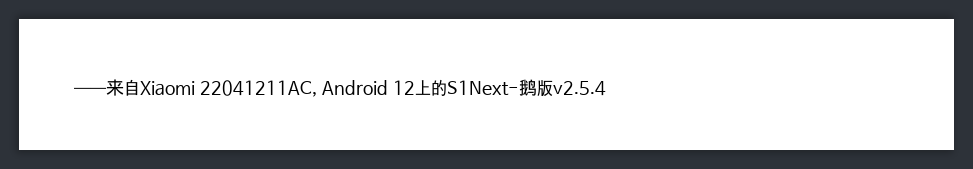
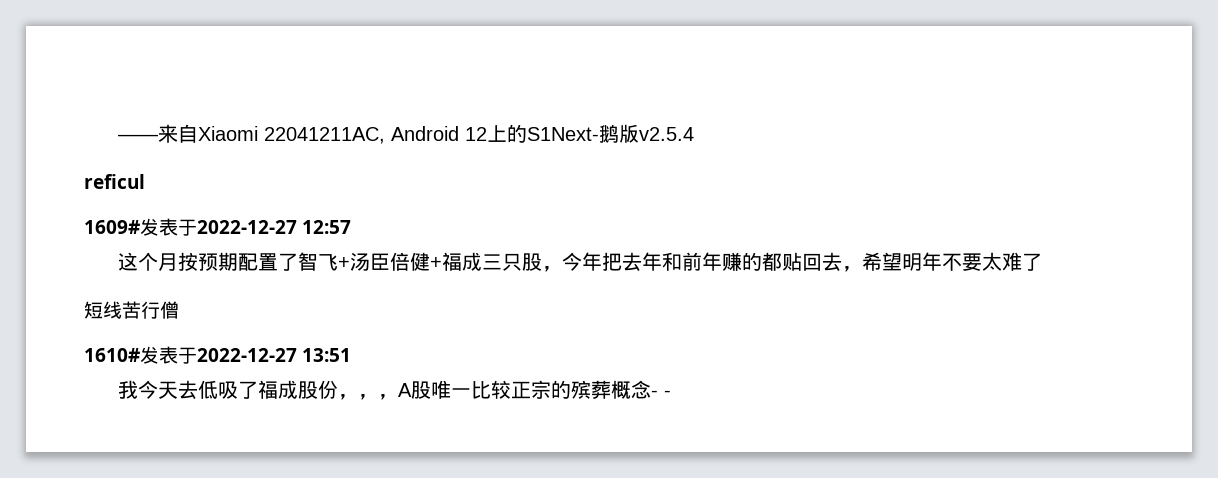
+ reficul
+ 1609#发表于2022-12-27 12:57
+ 这个月按预期配置了智飞+汤臣倍健+福成三只股，今年把去年和前年赚的都贴回去，希望明年不要太难了
+ 短线苦行僧
+ 1610#发表于2022-12-27 13:51
+ 我今天去低吸了福成股份，，，A股唯一比较正宗的殡葬概念- -

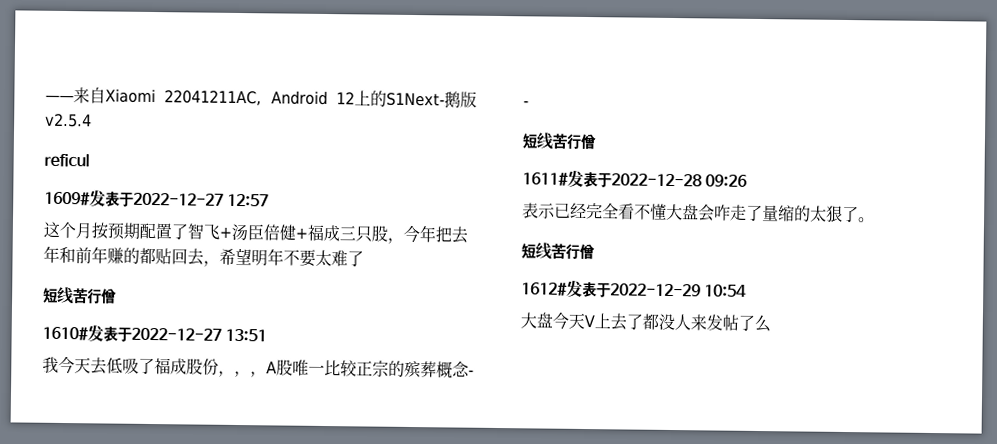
  我今天去低吸了福成股份，，，A股唯一比较正宗的殡葬概念- -
+ 短线苦行僧
+ 1611#发表于2022-12-28 09:26
+ 表示已经完全看不懂大盘会咋走了量缩的太狠了。
+ 短线苦行僧
+ 1612#发表于2022-12-29 10:54
+ 大盘今天V上去了都没人来发帖了么

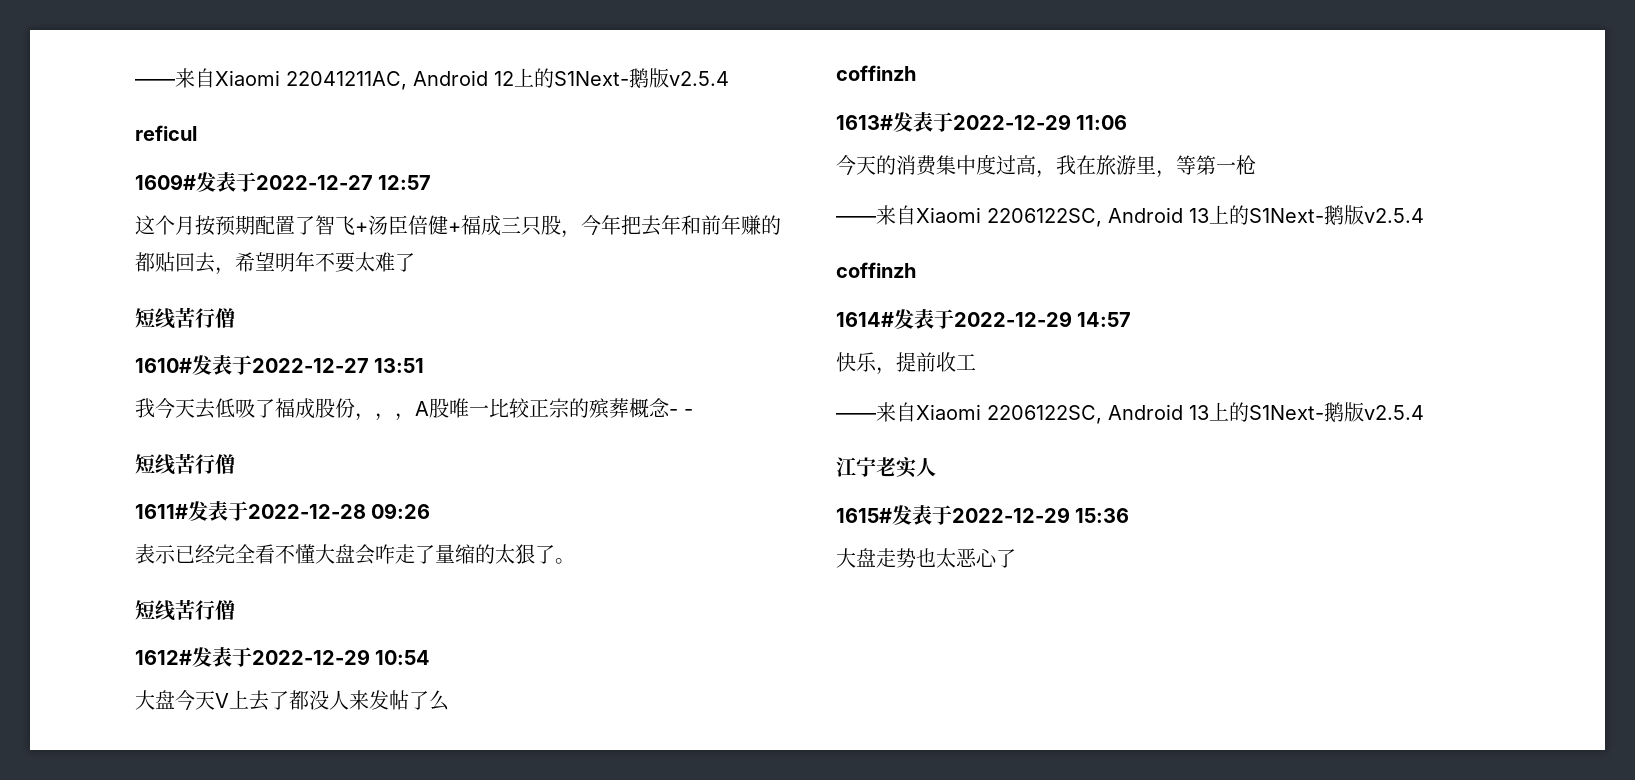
  大盘今天V上去了都没人来发帖了么
+ coffinzh
+ 1613#发表于2022-12-29 11:06
+ 今天的消费集中度过高，我在旅游里，等第一枪
+ ——来自Xiaomi 2206122SC, Android 13上的S1Next-鹅版v2.5.4
+ coffinzh
+ 1614#发表于2022-12-29 14:57
+ 快乐，提前收工
+ ——来自Xiaomi 2206122SC, Android 13上的S1Next-鹅版v2.5.4
+ 江宁老实人
+ 1615#发表于2022-12-29 15:36
+ 大盘走势也太恶心了

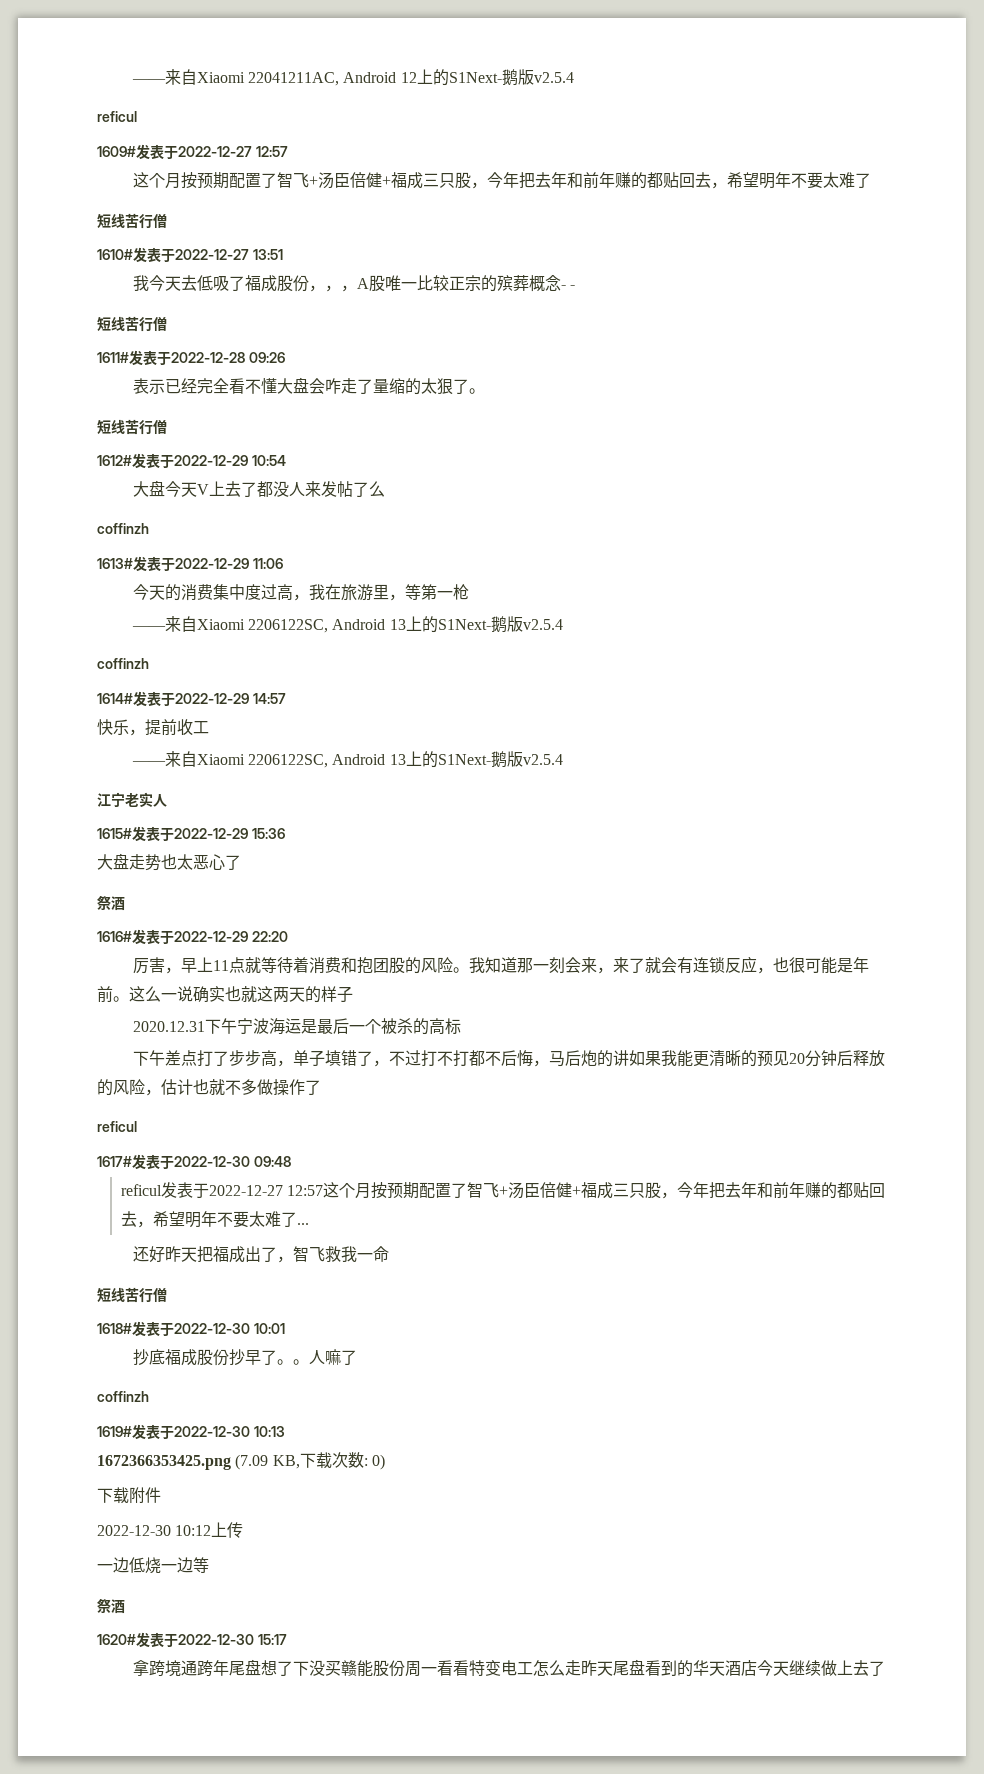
  大盘走势也太恶心了
+ 祭酒
+ 1616#发表于2022-12-29 22:20
+ 厉害，早上11点就等待着消费和抱团股的风险。我知道那一刻会来，来了就会有连锁反应，也很可能是年前。这么一说确实也就这两天的样子
+ 2020.12.31下午宁波海运是最后一个被杀的高标
+ 下午差点打了步步高，单子填错了，不过打不打都不后悔，马后炮的讲如果我能更清晰的预见20分钟后释放的风险，估计也就不多做操作了
+ reficul
+ 1617#发表于2022-12-30 09:48
+ reficul发表于2022-12-27 12:57这个月按预期配置了智飞+汤臣倍健+福成三只股，今年把去年和前年赚的都贴回去，希望明年不要太难了...
+ 还好昨天把福成出了，智飞救我一命
+ 短线苦行僧
+ 1618#发表于2022-12-30 10:01
+ 抄底福成股份抄早了。。人嘛了
+ coffinzh
+ 1619#发表于2022-12-30 10:13
+ 1672366353425.png (7.09 KB,下载次数: 0)
+ 下载附件
+ 2022-12-30 10:12上传
+ 一边低烧一边等
+ 祭酒
+ 1620#发表于2022-12-30 15:17
+ 拿跨境通跨年尾盘想了下没买赣能股份周一看看特变电工怎么走昨天尾盘看到的华天酒店今天继续做上去了

